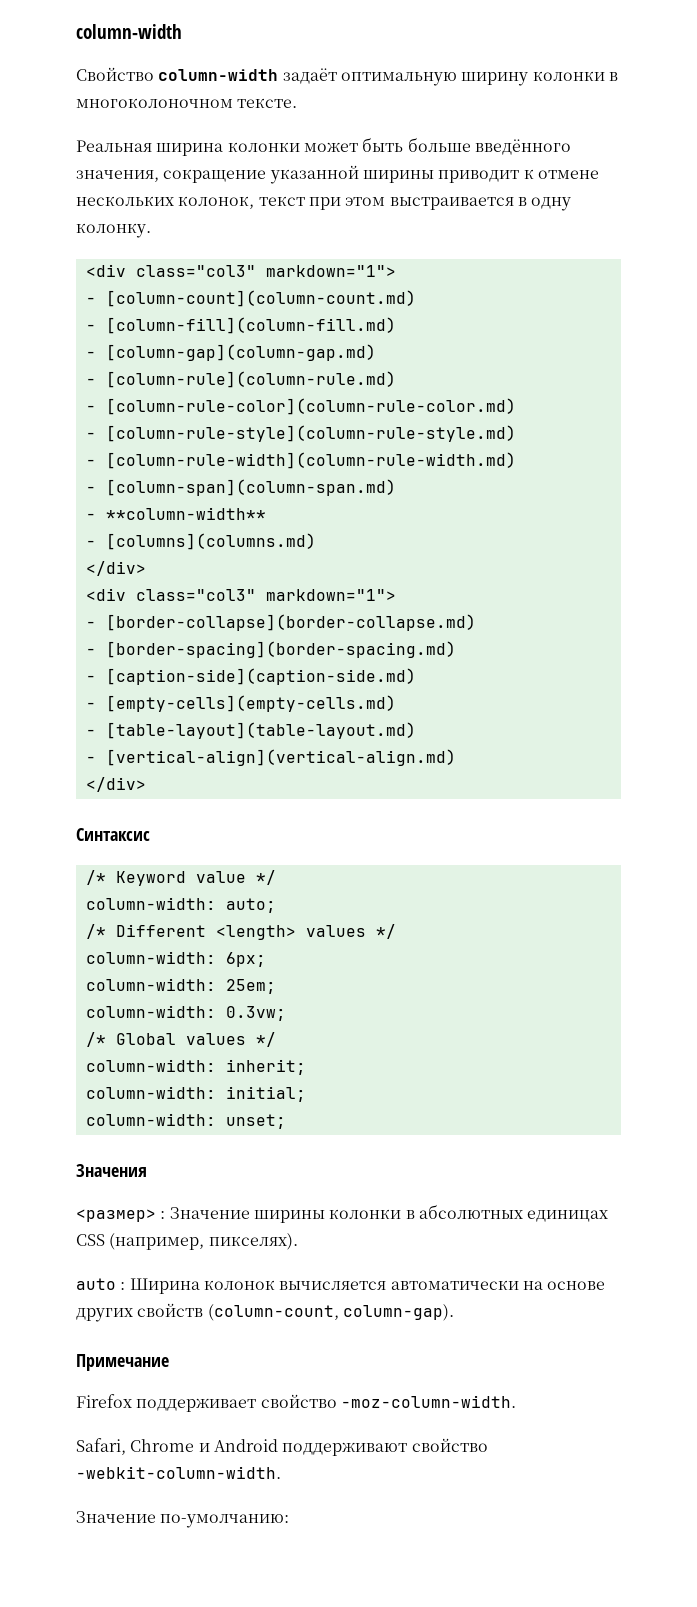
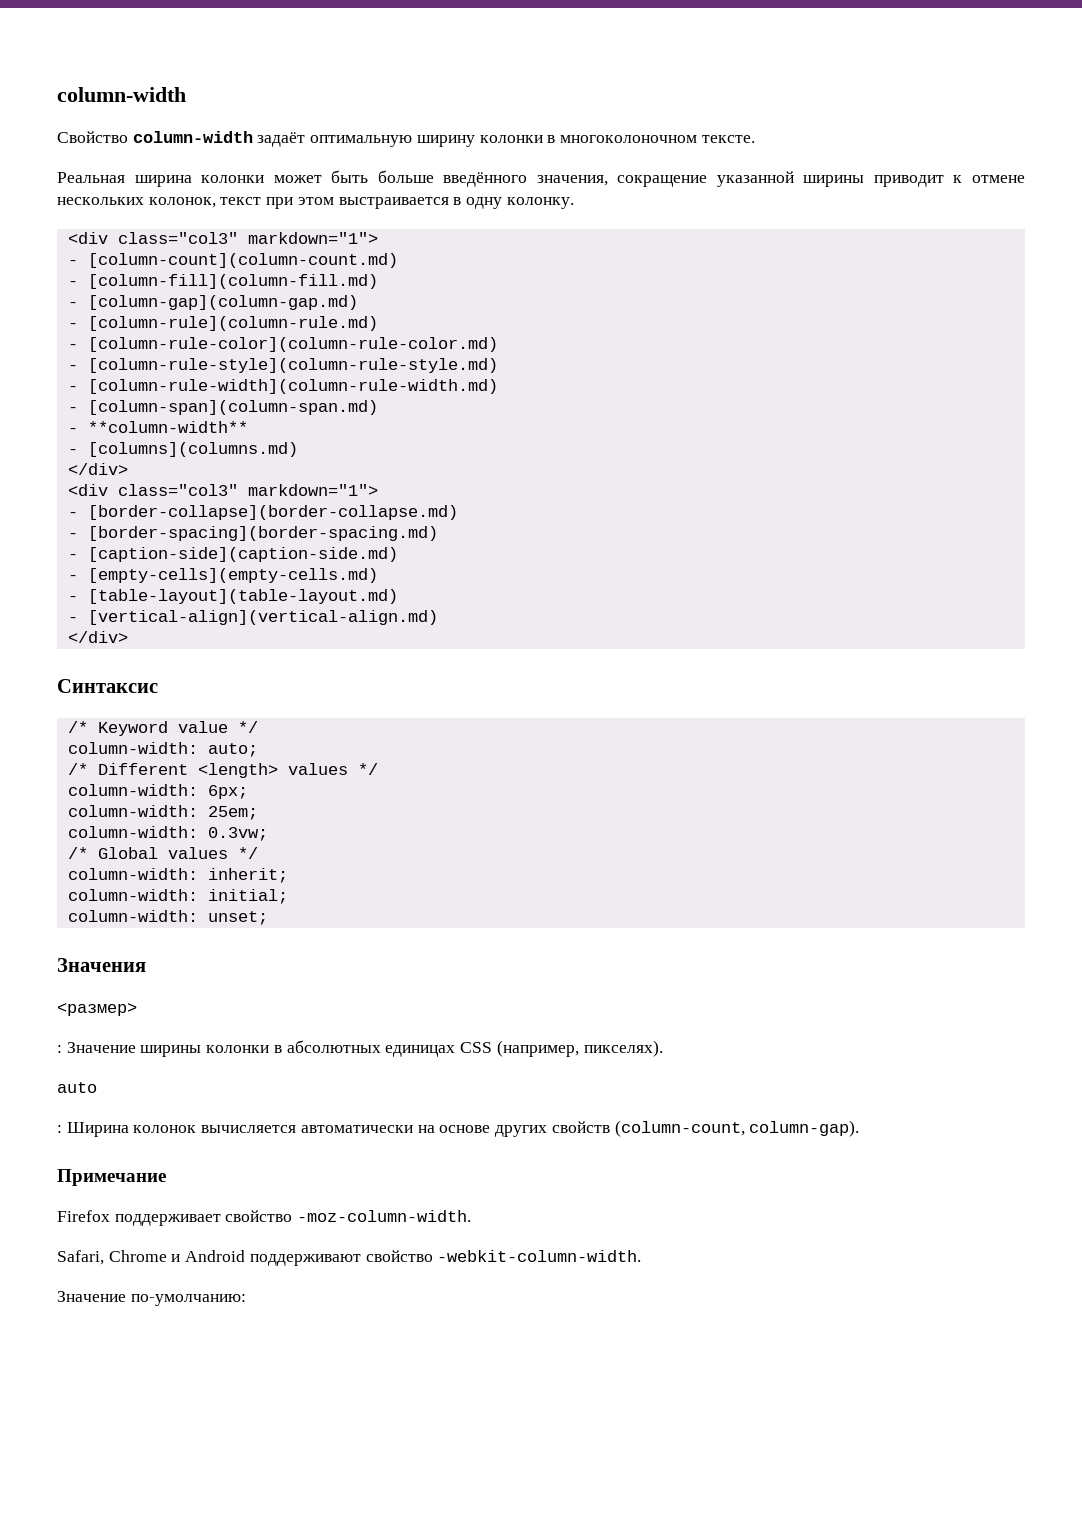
- <размер> : Значение ширины колонки в абсолютных единицах CSS (например, пикселях).
+ <размер>
+ : Значение ширины колонки в абсолютных единицах CSS (например, пикселях).
- auto : Ширина колонок вычисляется автоматически на основе других свойств (column-count, column-gap).
+ auto
+ : Ширина колонок вычисляется автоматически на основе других свойств (column-count, column-gap).

